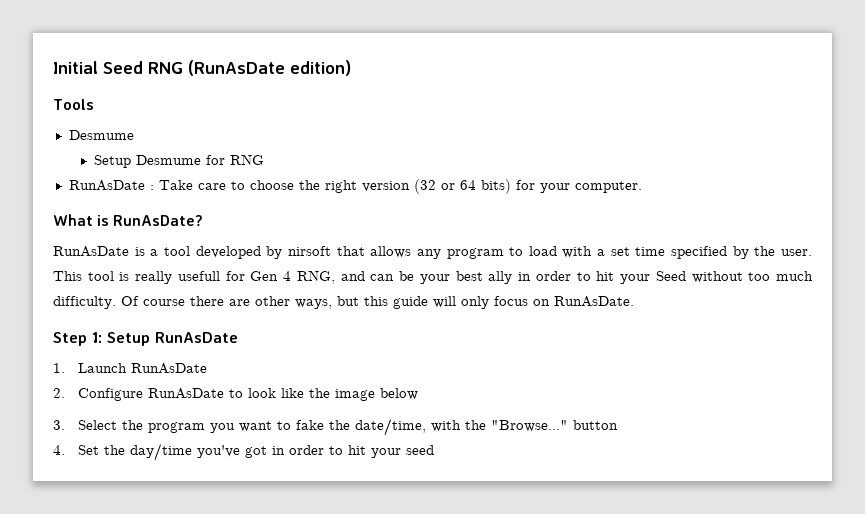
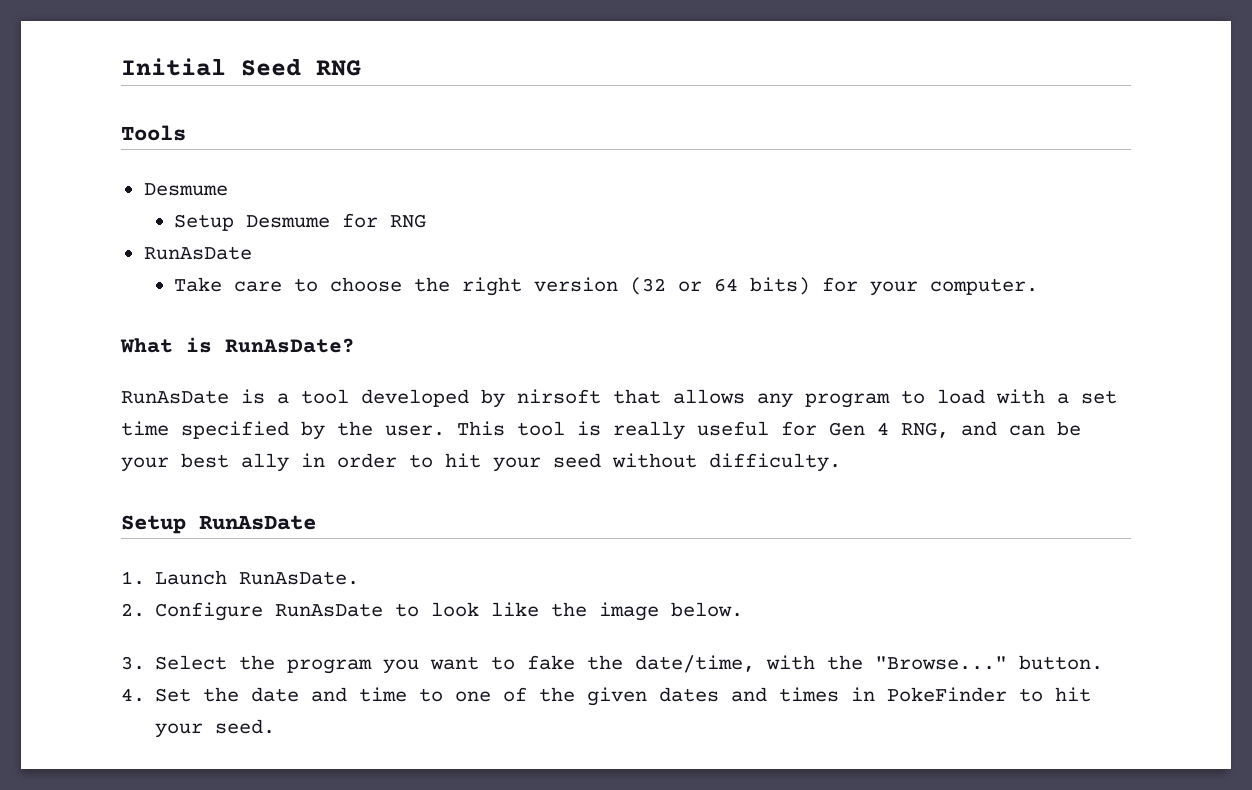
- Initial Seed RNG (RunAsDate edition)
+ Initial Seed RNG
  Setup Desmume for RNG
- RunAsDate : Take care to choose the right version (32 or 64 bits) for your computer.
+ RunAsDate
+ Take care to choose the right version (32 or 64 bits) for your computer.
- This tool is really usefull for Gen 4 RNG, and can be your best ally in order to hit your Seed without too much difficulty. Of course there are other ways, but this guide will only focus on RunAsDate.
- Step 1: Setup RunAsDate
+ This tool is really useful for Gen 4 RNG, and can be your best ally in order to hit your seed without difficulty.
+ Setup RunAsDate
- 1. Launch RunAsDate
+ 1. Launch RunAsDate.
- 2. Configure RunAsDate to look like the image below
+ 2. Configure RunAsDate to look like the image below.
- 3. Select the program you want to fake the date/time, with the "Browse..." button
+ 3. Select the program you want to fake the date/time, with the "Browse..." button.
- 4. Set the day/time you've got in order to hit your seed
+ 4. Set the date and time to one of the given dates and times in PokeFinder to hit your seed.

